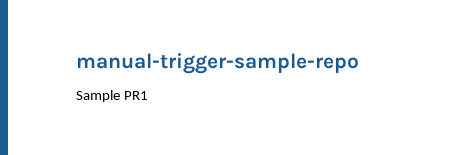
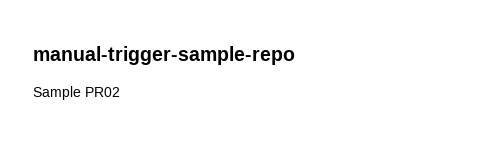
- Sample PR1
+ Sample PR02

